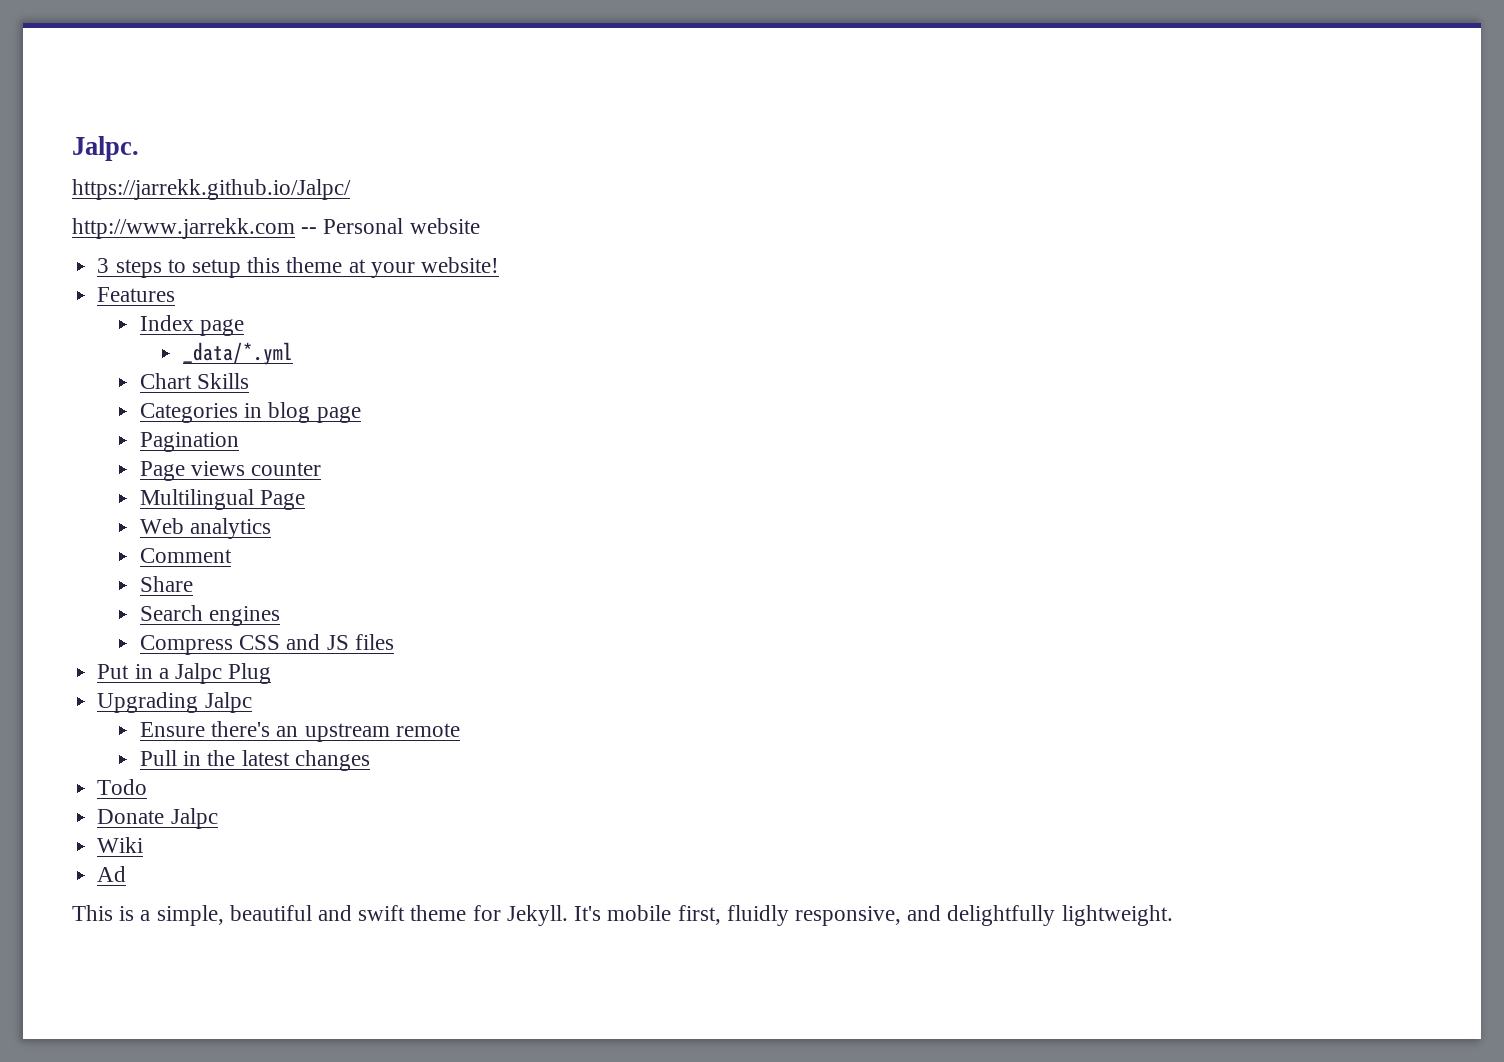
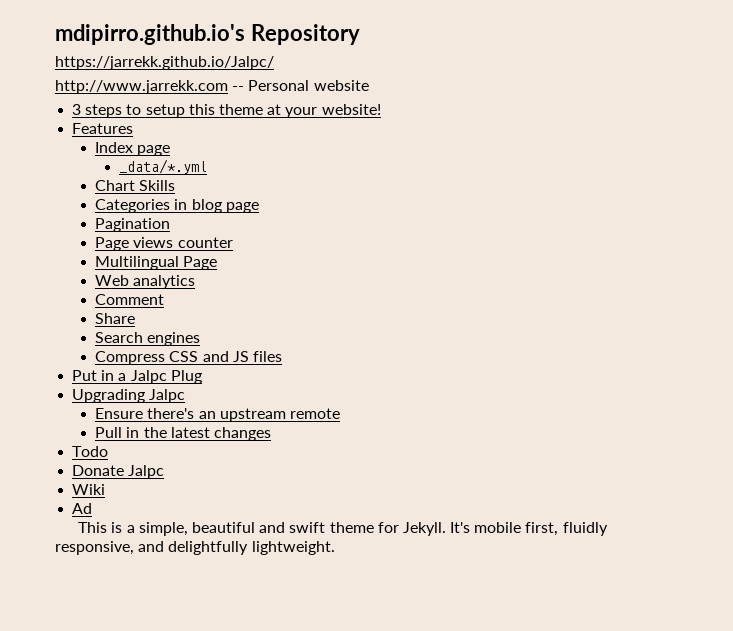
- Jalpc.
+ mdipirro.github.io's Repository

